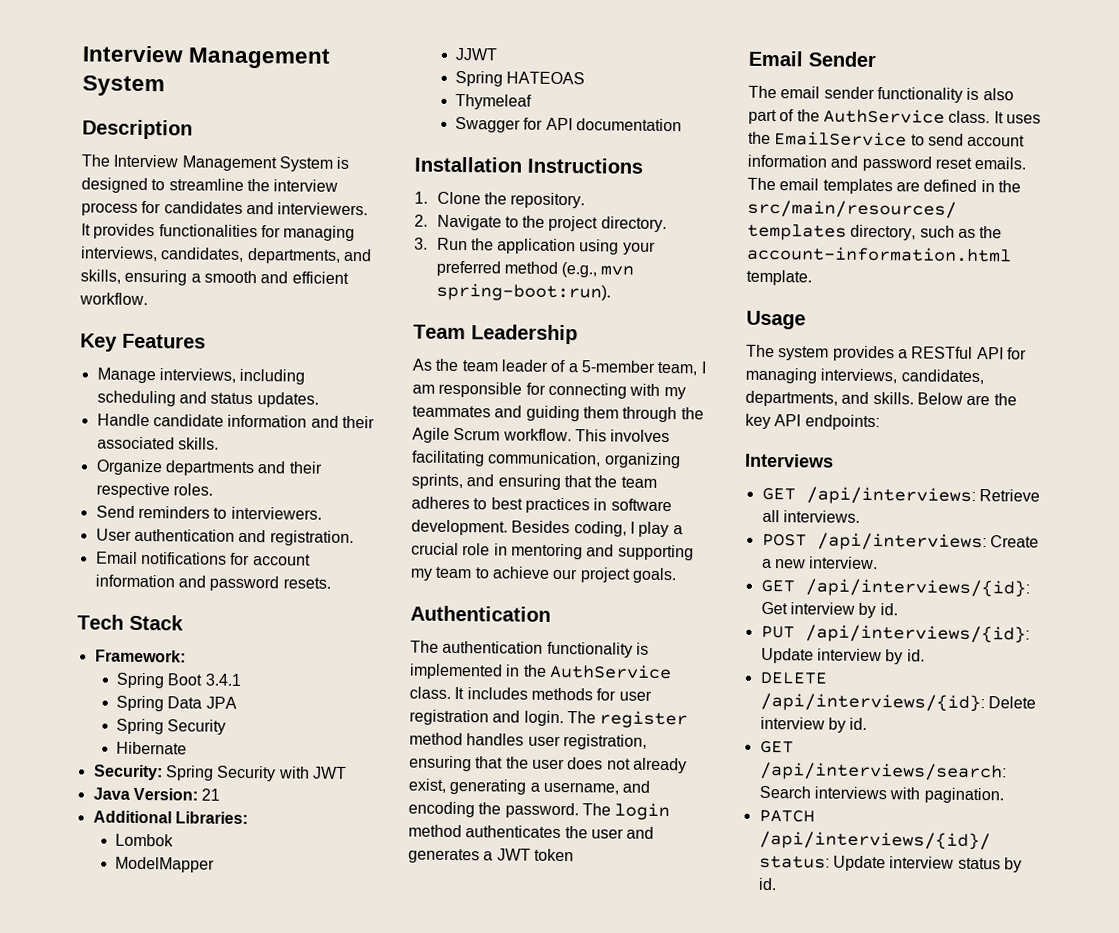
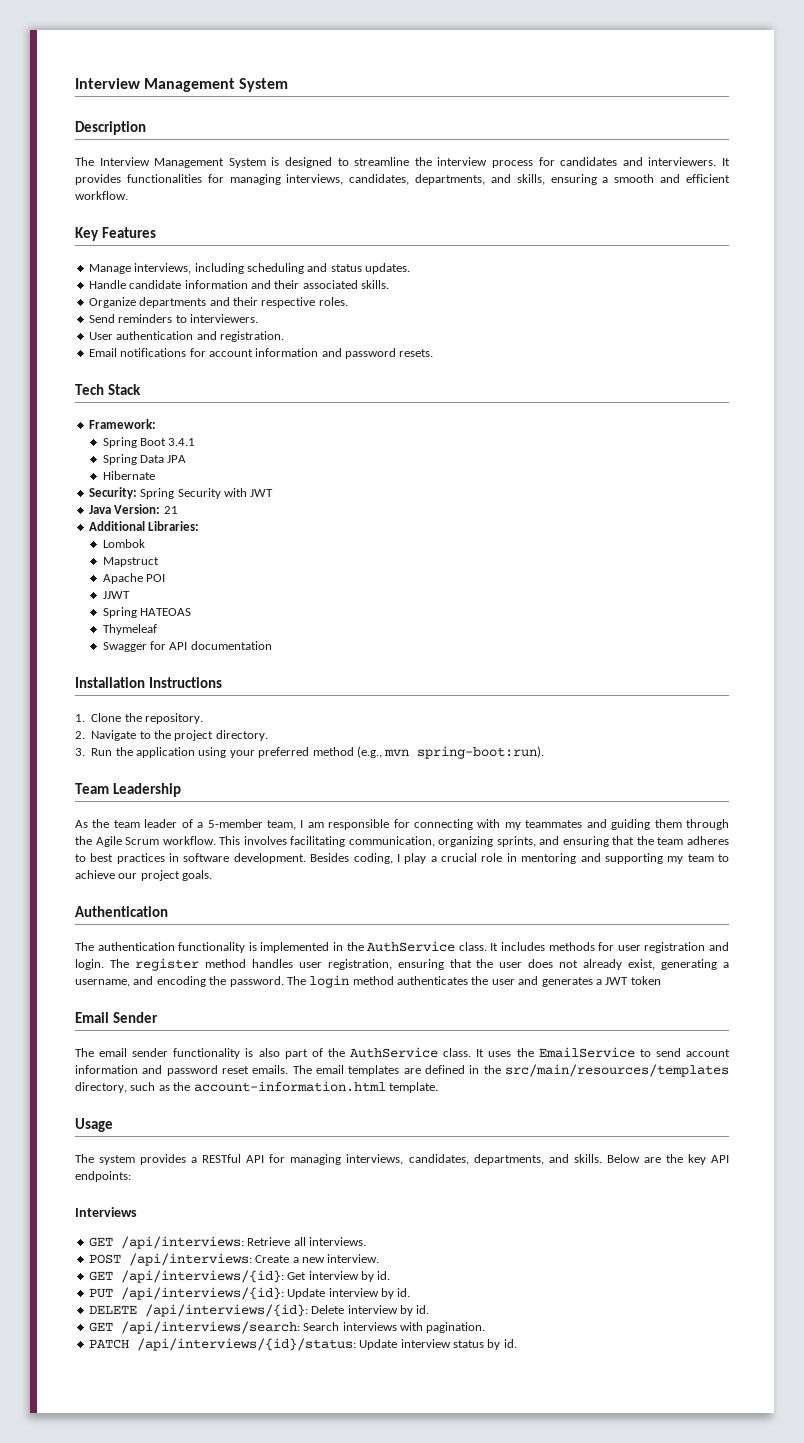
  Spring Data JPA
- Spring Security
- ModelMapper
+ Mapstruct
+ Apache POI

